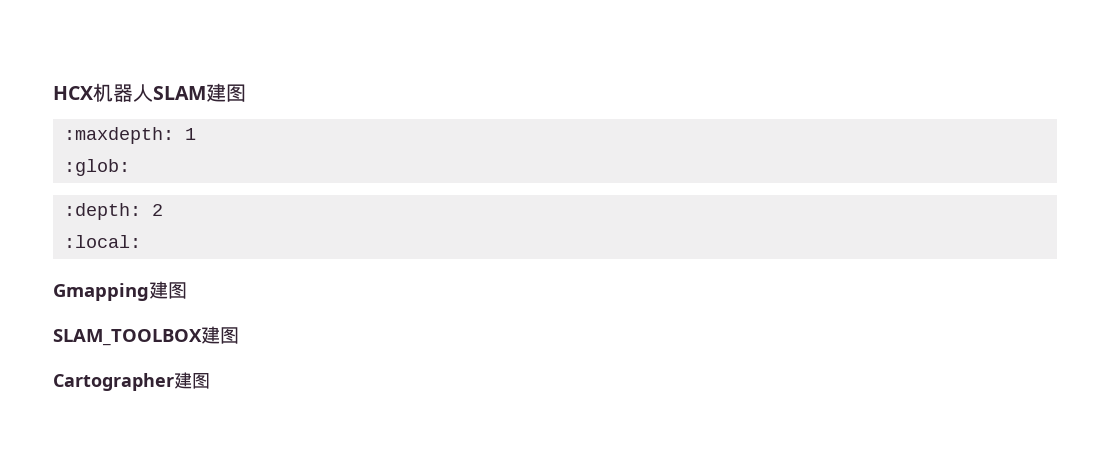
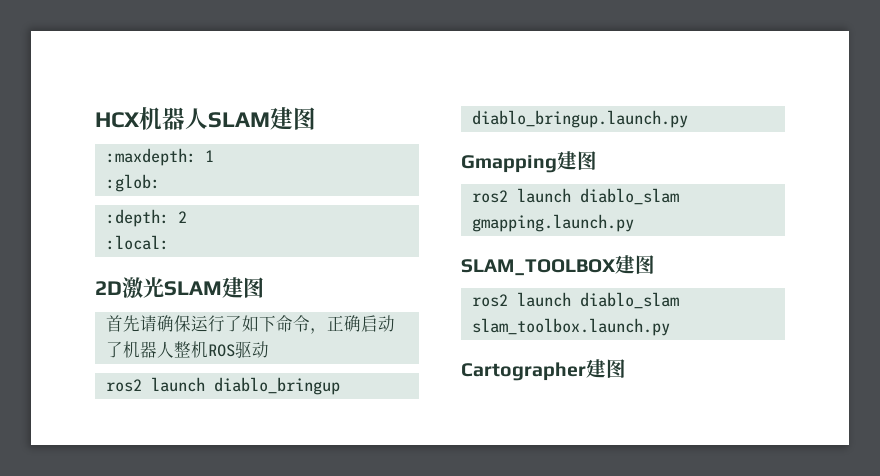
+ 2D激光SLAM建图
+ 首先请确保运行了如下命令，正确启动了机器人整机ROS驱动
+ ros2 launch diablo_bringup diablo_bringup.launch.py
  Gmapping建图
+ ros2 launch diablo_slam gmapping.launch.py
  SLAM_TOOLBOX建图
+ ros2 launch diablo_slam slam_toolbox.launch.py

